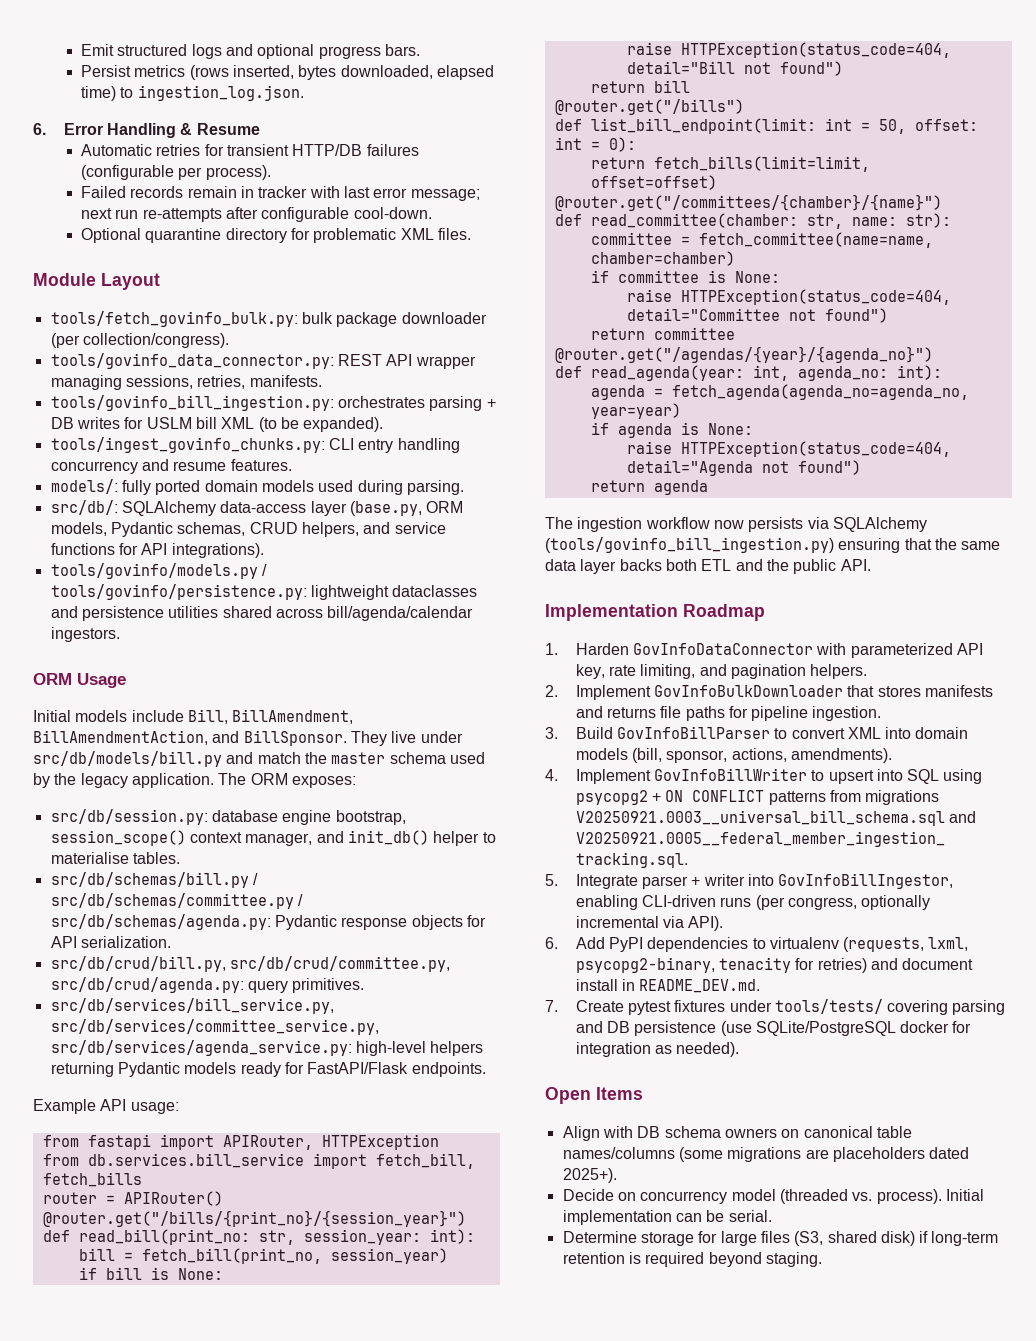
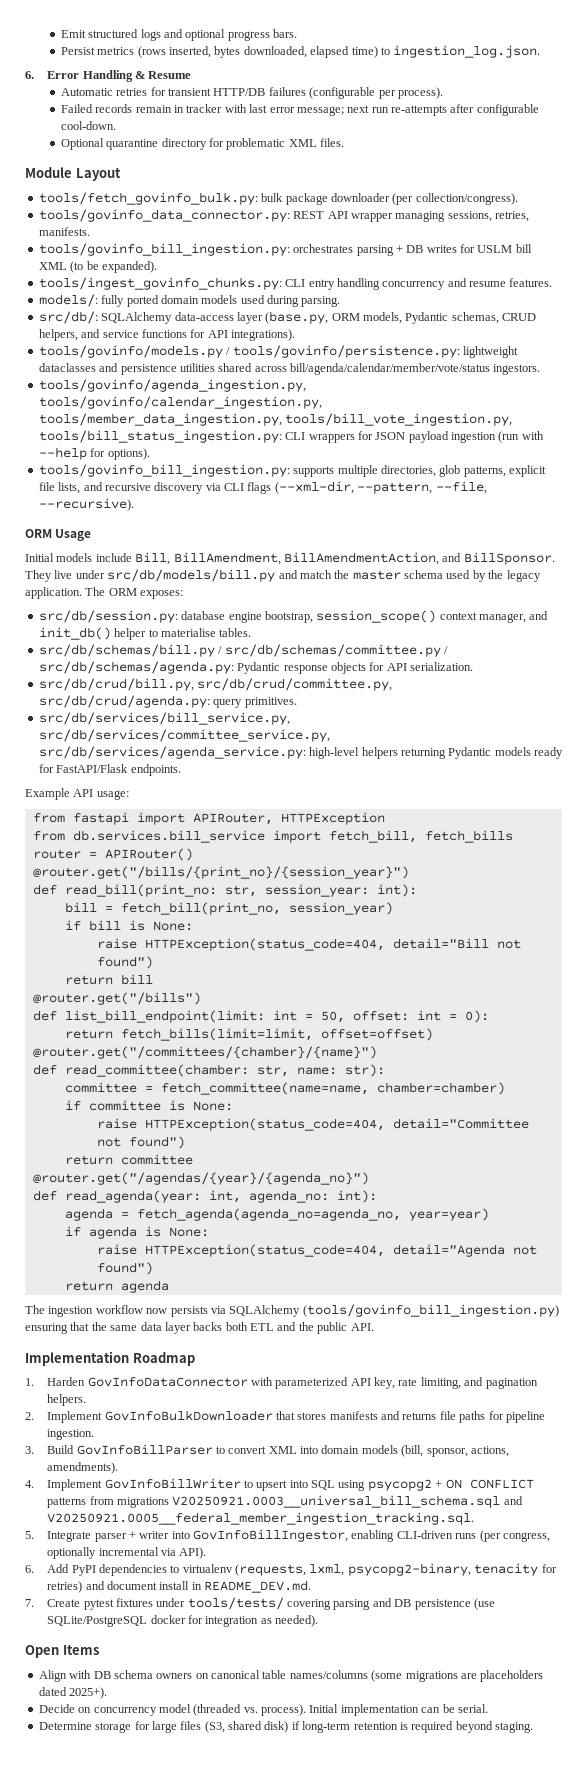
- tools/govinfo/models.py / tools/govinfo/persistence.py: lightweight dataclasses and persistence utilities shared across bill/agenda/calendar ingestors.
+ tools/govinfo/models.py / tools/govinfo/persistence.py: lightweight dataclasses and persistence utilities shared across bill/agenda/calendar/member/vote/status ingestors.
+ tools/govinfo/agenda_ingestion.py, tools/govinfo/calendar_ingestion.py, tools/member_data_ingestion.py, tools/bill_vote_ingestion.py, tools/bill_status_ingestion.py: CLI wrappers for JSON payload ingestion (run with --help for options).
+ tools/govinfo_bill_ingestion.py: supports multiple directories, glob patterns, explicit file lists, and recursive discovery via CLI flags (--xml-dir, --pattern, --file, --recursive).

